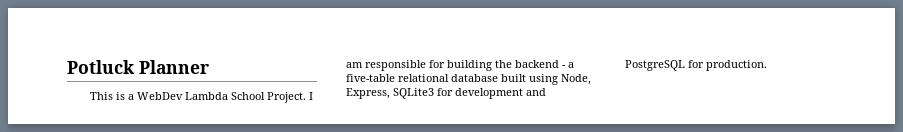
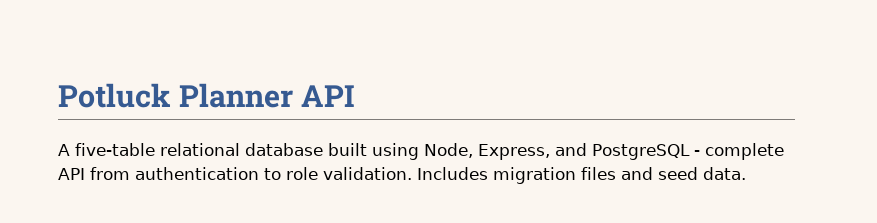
- Potluck Planner
- This is a WebDev Lambda School Project. I am responsible for building the backend - a five-table relational database built using Node, Express, SQLite3 for development and PostgreSQL for production.
+ Potluck Planner API
+ A five-table relational database built using Node, Express, and PostgreSQL - complete API from authentication to role validation. Includes migration files and seed data.

